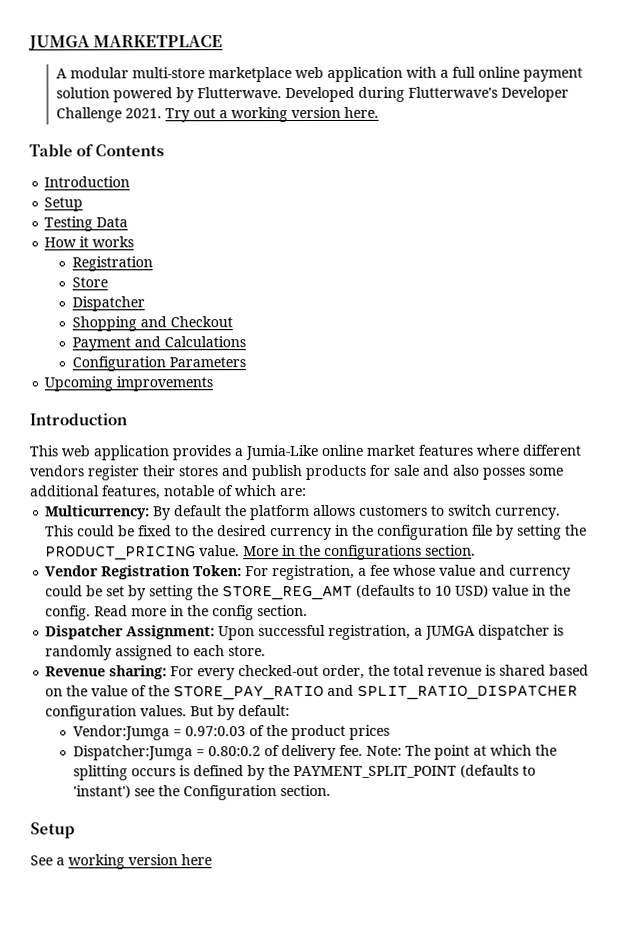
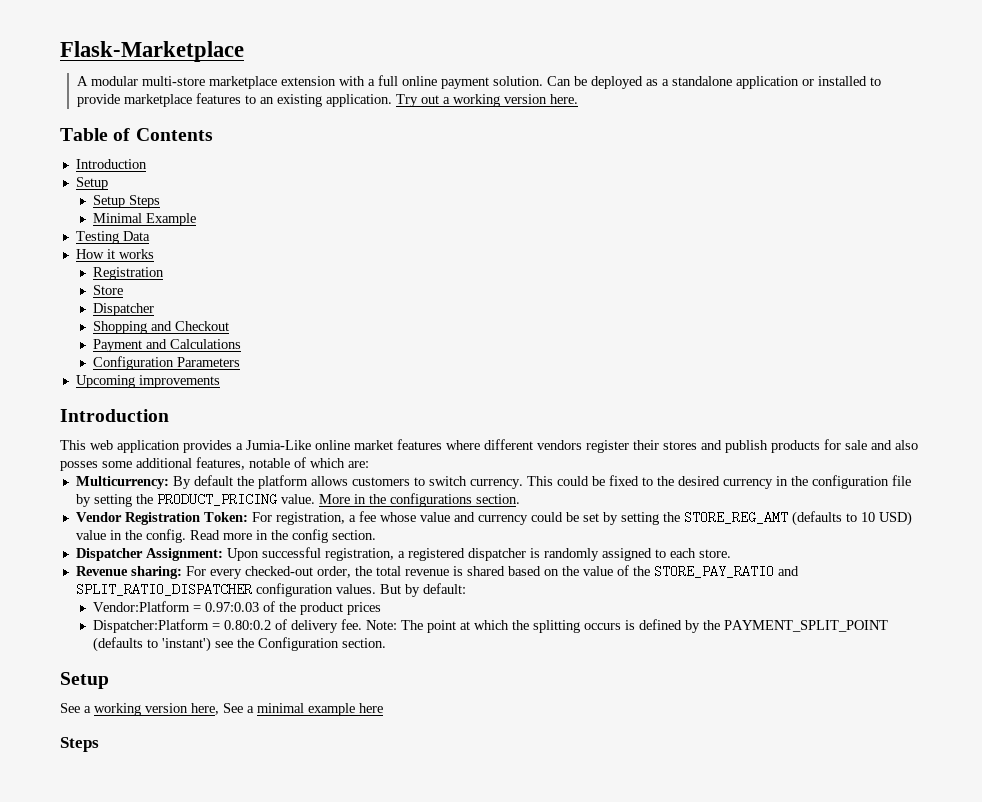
- JUMGA MARKETPLACE
+ Flask-Marketplace
- A modular multi-store marketplace web application with a full online payment solution powered by Flutterwave. Developed during Flutterwave's Developer Challenge 2021.
+ A modular multi-store marketplace extension with a full online payment solution. Can be deployed as a standalone application or installed to provide marketplace features to an existing application.
+ Setup Steps
+ Minimal Example
- Dispatcher Assignment: Upon successful registration, a JUMGA dispatcher is randomly assigned to each store.
+ Dispatcher Assignment: Upon successful registration, a registered dispatcher is randomly assigned to each store.
- Vendor:Jumga = 0.97:0.03 of the product prices
+ Vendor:Platform = 0.97:0.03 of the product prices
- Dispatcher:Jumga = 0.80:0.2 of delivery fee.
+ Dispatcher:Platform = 0.80:0.2 of delivery fee.
- See a working version here
+ See a working version here, See a minimal example here
+ Steps

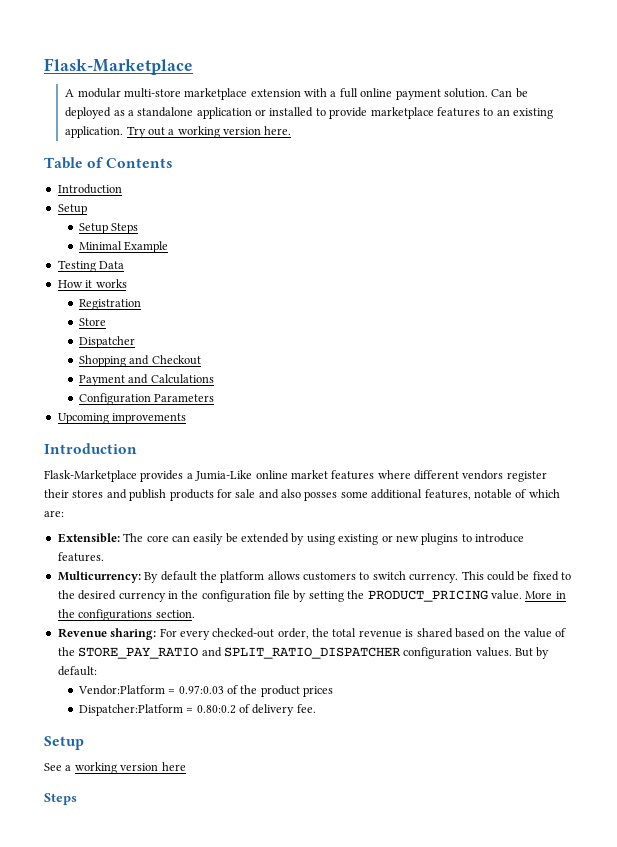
- This web application provides a Jumia-Like online market features where different vendors register their stores and publish products for sale and also posses some additional features, notable of which are:
+ Flask-Marketplace provides a Jumia-Like online market features where different vendors register their stores and publish products for sale and also posses some additional features, notable of which are:
+ Extensible: The core can easily be extended by using existing or new plugins to introduce features.
- Vendor Registration Token: For registration, a fee whose value and currency could be set by setting the STORE_REG_AMT (defaults to 10 USD) value in the config. Read more in the config section.
- Dispatcher Assignment: Upon successful registration, a registered dispatcher is randomly assigned to each store.
- Note: The point at which the splitting occurs is defined by the PAYMENT_SPLIT_POINT (defaults to 'instant') see the Configuration section.
- See a working version here, See a minimal example here
+ See a working version here

